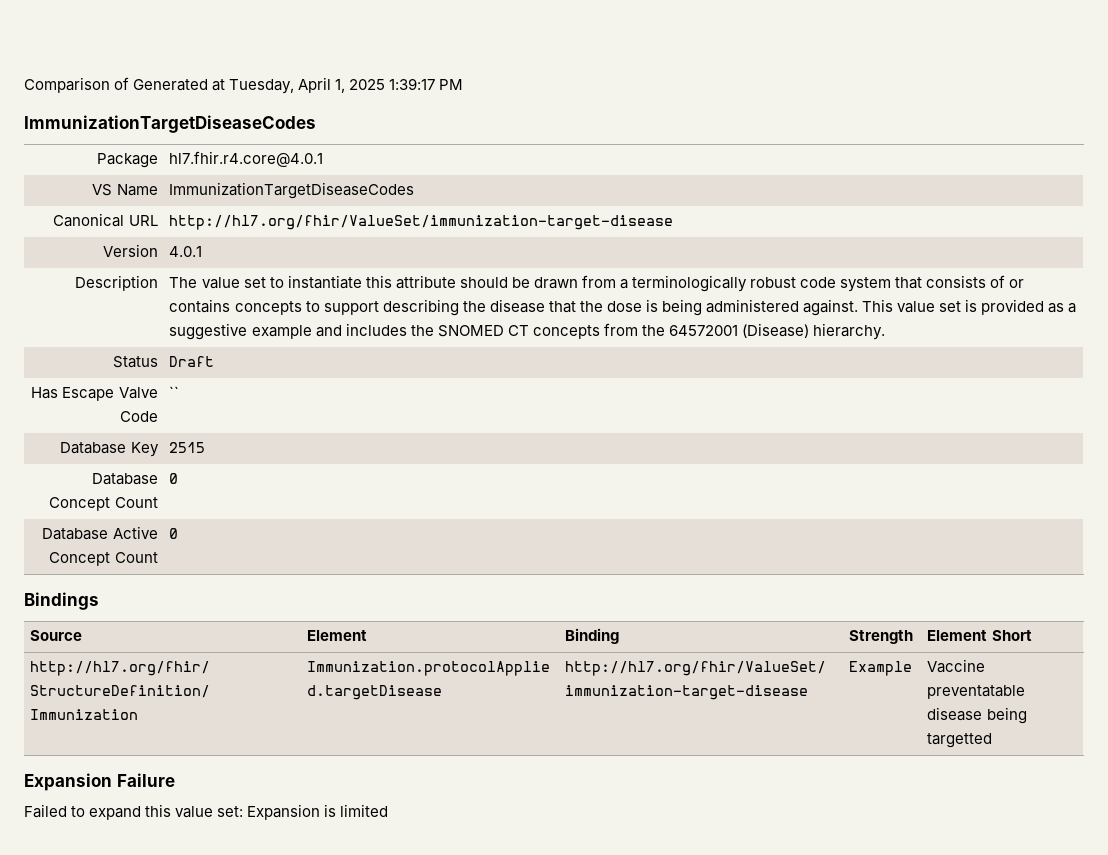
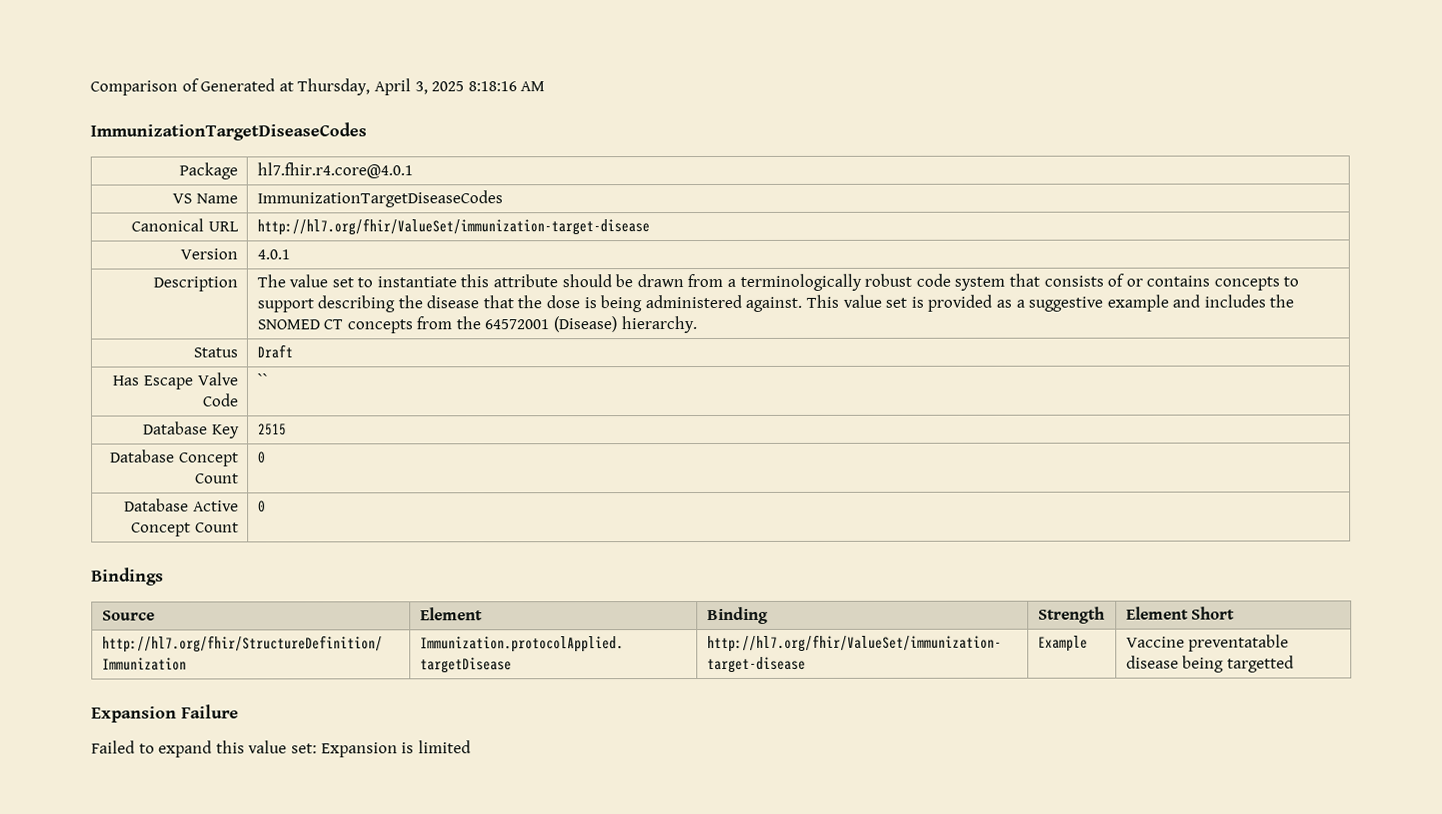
- Comparison of Generated at Tuesday, April 1, 2025 1:39:17 PM
+ Comparison of Generated at Thursday, April 3, 2025 8:18:16 AM

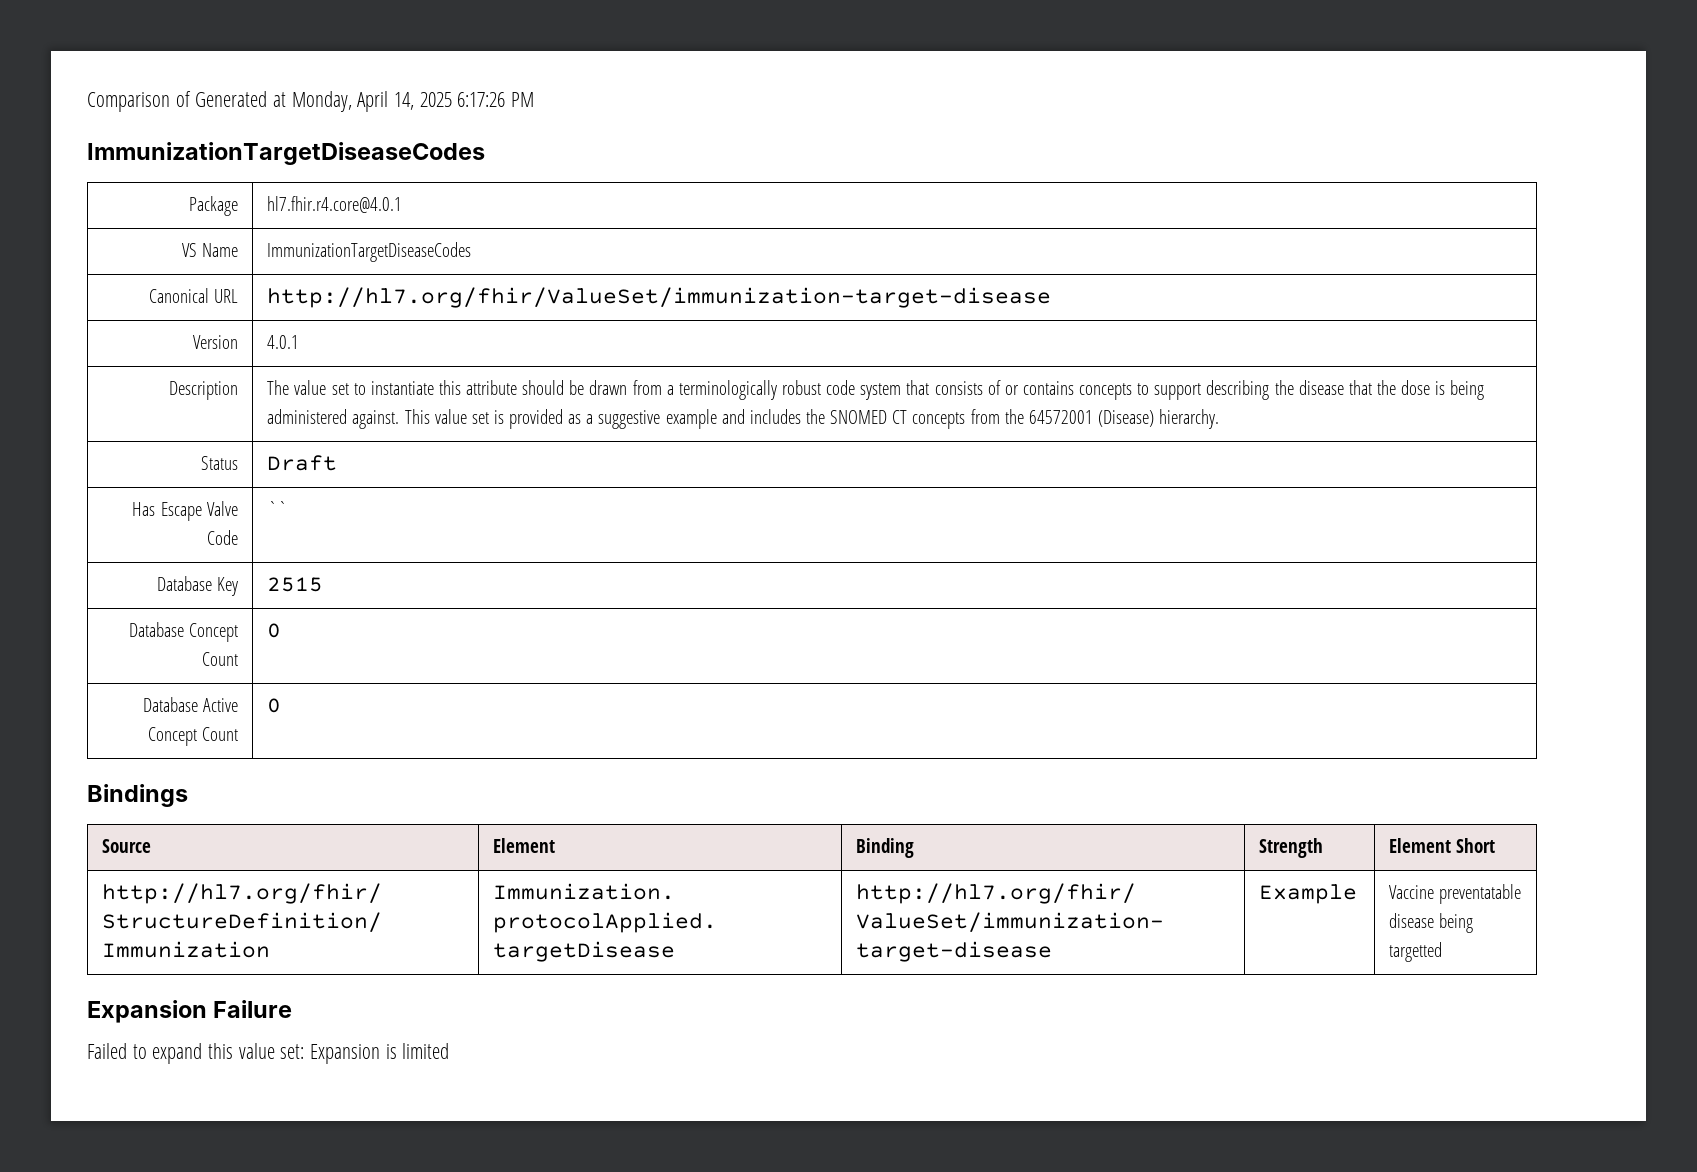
- Comparison of Generated at Thursday, April 3, 2025 8:18:16 AM
+ Comparison of Generated at Monday, April 14, 2025 6:17:26 PM

